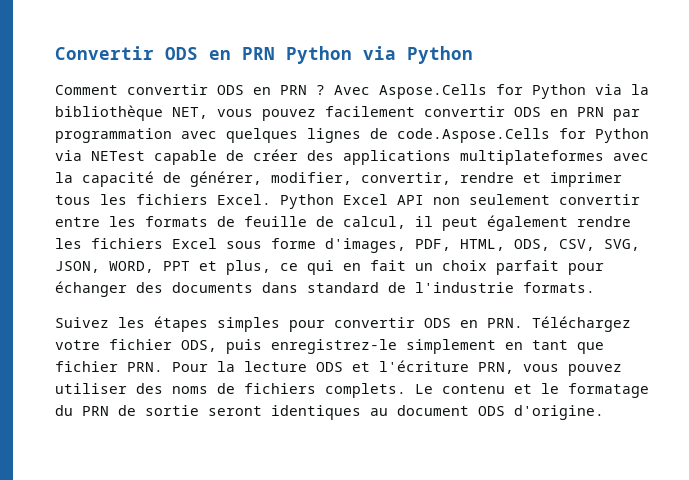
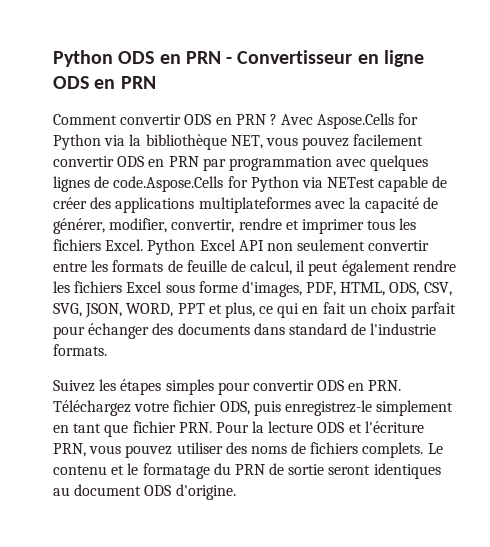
- Convertir ODS en PRN Python via Python
+ Python ODS en PRN - Convertisseur en ligne ODS en PRN

